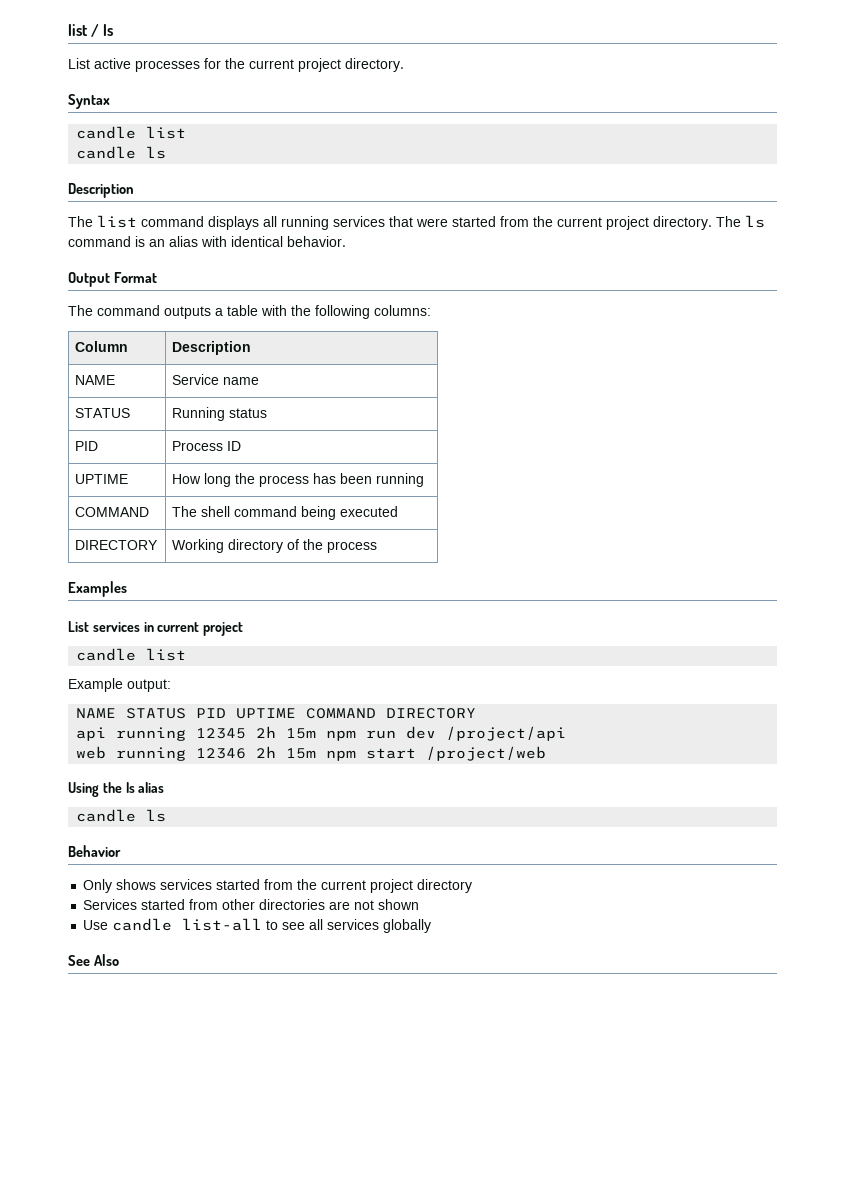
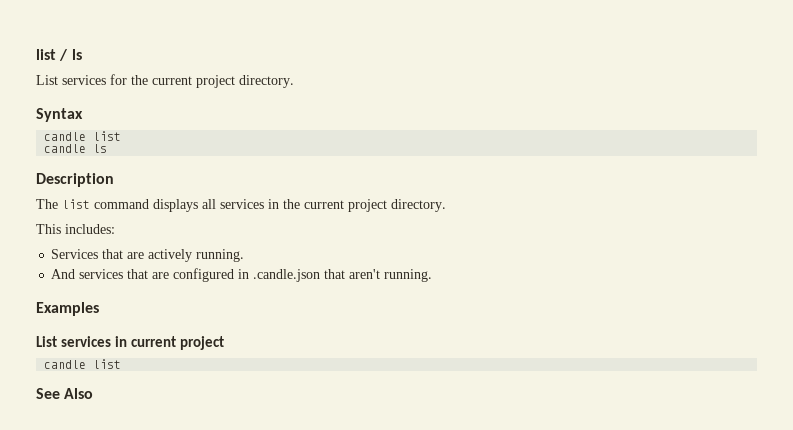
- List active processes for the current project directory.
+ List services for the current project directory.
- The list command displays all running services that were started from the current project directory. The ls command is an alias with identical behavior.
- Output Format
- The command outputs a table with the following columns:
- Column | Description
- NAME | Service name
- STATUS | Running status
- PID | Process ID
- UPTIME | How long the process has been running
- COMMAND | The shell command being executed
- DIRECTORY | Working directory of the process
+ The list command displays all services in the current project directory.
+ This includes:
+ Services that are actively running.
+ And services that are configured in .candle.json that aren't running.
- Example output:
- NAME STATUS PID UPTIME COMMAND DIRECTORY
- api running 12345 2h 15m npm run dev /project/api
- web running 12346 2h 15m npm start /project/web
- Using the ls alias
- candle ls
- Behavior
- Only shows services started from the current project directory
- Services started from other directories are not shown
- Use candle list-all to see all services globally

